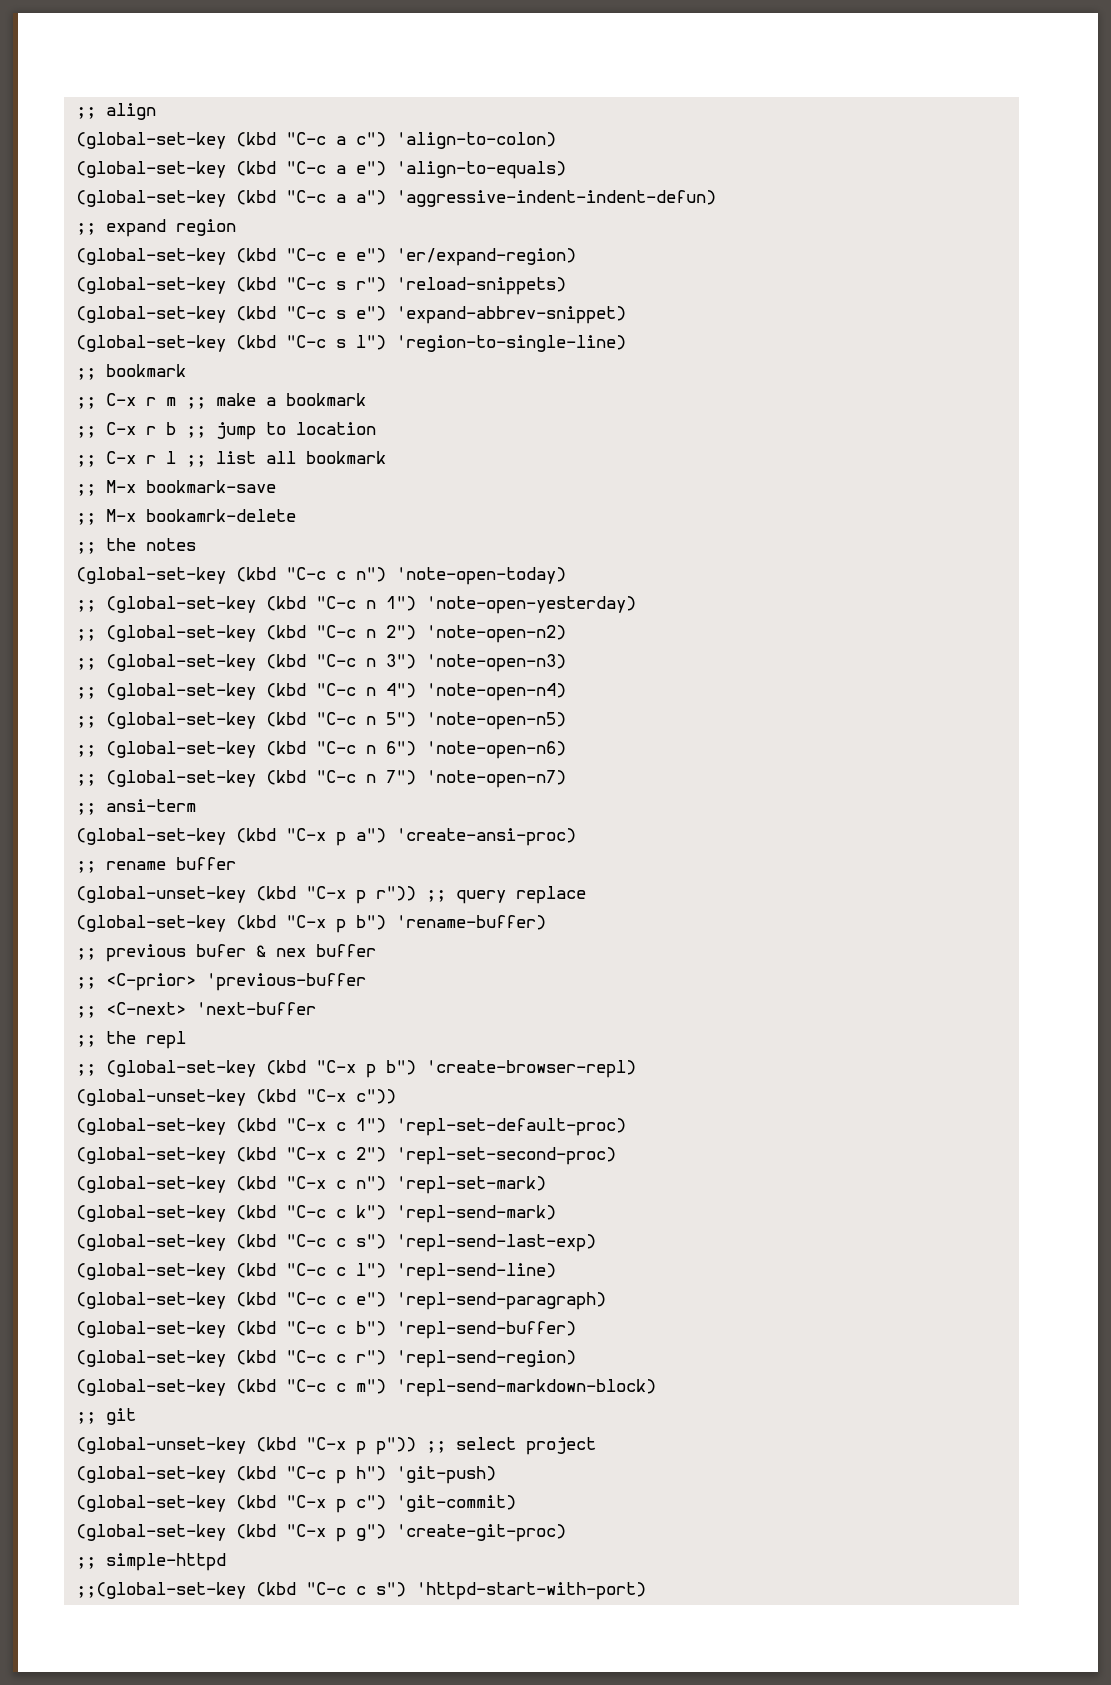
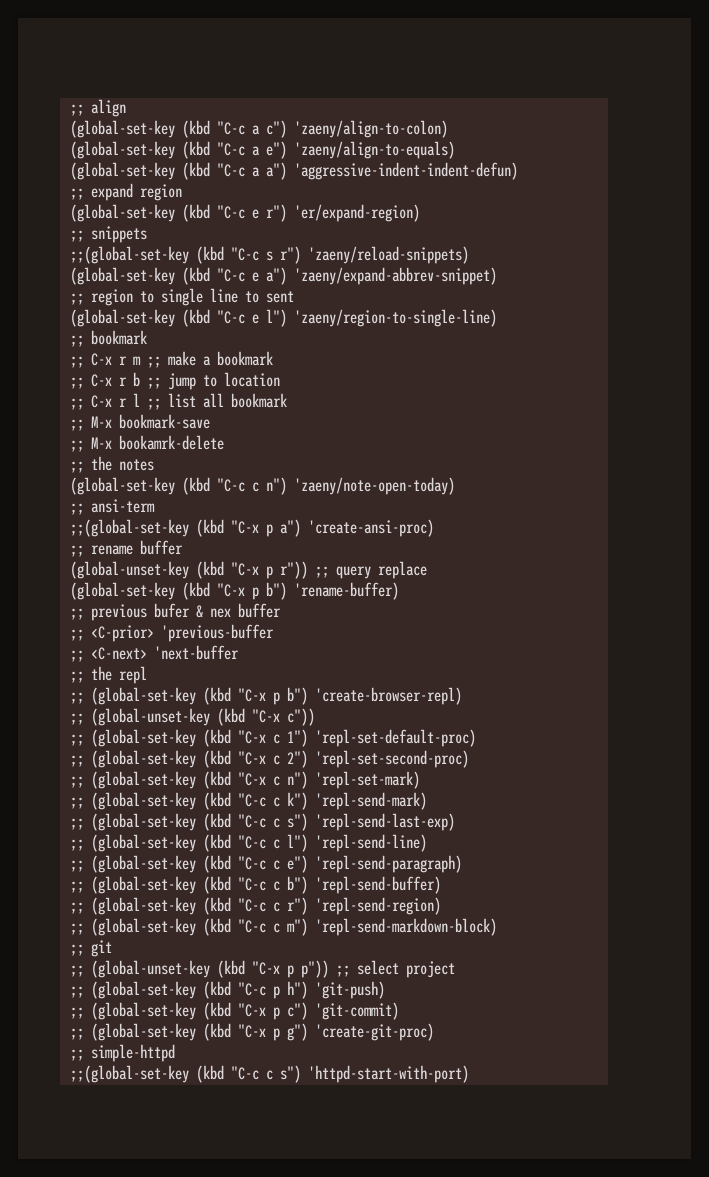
- (global-set-key (kbd "C-c a c") 'align-to-colon)
+ (global-set-key (kbd "C-c a c") 'zaeny/align-to-colon)
- (global-set-key (kbd "C-c a e") 'align-to-equals)
+ (global-set-key (kbd "C-c a e") 'zaeny/align-to-equals)
- (global-set-key (kbd "C-c e e") 'er/expand-region)
+ (global-set-key (kbd "C-c e r") 'er/expand-region)
- (global-set-key (kbd "C-c s r") 'reload-snippets)
- (global-set-key (kbd "C-c s e") 'expand-abbrev-snippet)
- (global-set-key (kbd "C-c s l") 'region-to-single-line)
+ ;; snippets
+ ;;(global-set-key (kbd "C-c s r") 'zaeny/reload-snippets)
+ (global-set-key (kbd "C-c e a") 'zaeny/expand-abbrev-snippet)
+ ;; region to single line to sent
+ (global-set-key (kbd "C-c e l") 'zaeny/region-to-single-line)
- (global-set-key (kbd "C-c c n") 'note-open-today)
- ;; (global-set-key (kbd "C-c n 1") 'note-open-yesterday)
- ;; (global-set-key (kbd "C-c n 2") 'note-open-n2)
- ;; (global-set-key (kbd "C-c n 3") 'note-open-n3)
- ;; (global-set-key (kbd "C-c n 4") 'note-open-n4)
- ;; (global-set-key (kbd "C-c n 5") 'note-open-n5)
- ;; (global-set-key (kbd "C-c n 6") 'note-open-n6)
- ;; (global-set-key (kbd "C-c n 7") 'note-open-n7)
+ (global-set-key (kbd "C-c c n") 'zaeny/note-open-today)
- (global-set-key (kbd "C-x p a") 'create-ansi-proc)
+ ;;(global-set-key (kbd "C-x p a") 'create-ansi-proc)
- (global-unset-key (kbd "C-x c"))
+ ;; (global-unset-key (kbd "C-x c"))
- (global-set-key (kbd "C-x c 1") 'repl-set-default-proc)
+ ;; (global-set-key (kbd "C-x c 1") 'repl-set-default-proc)
- (global-set-key (kbd "C-x c 2") 'repl-set-second-proc)
+ ;; (global-set-key (kbd "C-x c 2") 'repl-set-second-proc)
- (global-set-key (kbd "C-x c n") 'repl-set-mark)
+ ;; (global-set-key (kbd "C-x c n") 'repl-set-mark)
- (global-set-key (kbd "C-c c k") 'repl-send-mark)
+ ;; (global-set-key (kbd "C-c c k") 'repl-send-mark)
- (global-set-key (kbd "C-c c s") 'repl-send-last-exp)
+ ;; (global-set-key (kbd "C-c c s") 'repl-send-last-exp)
- (global-set-key (kbd "C-c c l") 'repl-send-line)
+ ;; (global-set-key (kbd "C-c c l") 'repl-send-line)
- (global-set-key (kbd "C-c c e") 'repl-send-paragraph)
+ ;; (global-set-key (kbd "C-c c e") 'repl-send-paragraph)
- (global-set-key (kbd "C-c c b") 'repl-send-buffer)
+ ;; (global-set-key (kbd "C-c c b") 'repl-send-buffer)
- (global-set-key (kbd "C-c c r") 'repl-send-region)
+ ;; (global-set-key (kbd "C-c c r") 'repl-send-region)
- (global-set-key (kbd "C-c c m") 'repl-send-markdown-block)
+ ;; (global-set-key (kbd "C-c c m") 'repl-send-markdown-block)
- (global-unset-key (kbd "C-x p p")) ;; select project
+ ;; (global-unset-key (kbd "C-x p p")) ;; select project
- (global-set-key (kbd "C-c p h") 'git-push)
+ ;; (global-set-key (kbd "C-c p h") 'git-push)
- (global-set-key (kbd "C-x p c") 'git-commit)
+ ;; (global-set-key (kbd "C-x p c") 'git-commit)
- (global-set-key (kbd "C-x p g") 'create-git-proc)
+ ;; (global-set-key (kbd "C-x p g") 'create-git-proc)

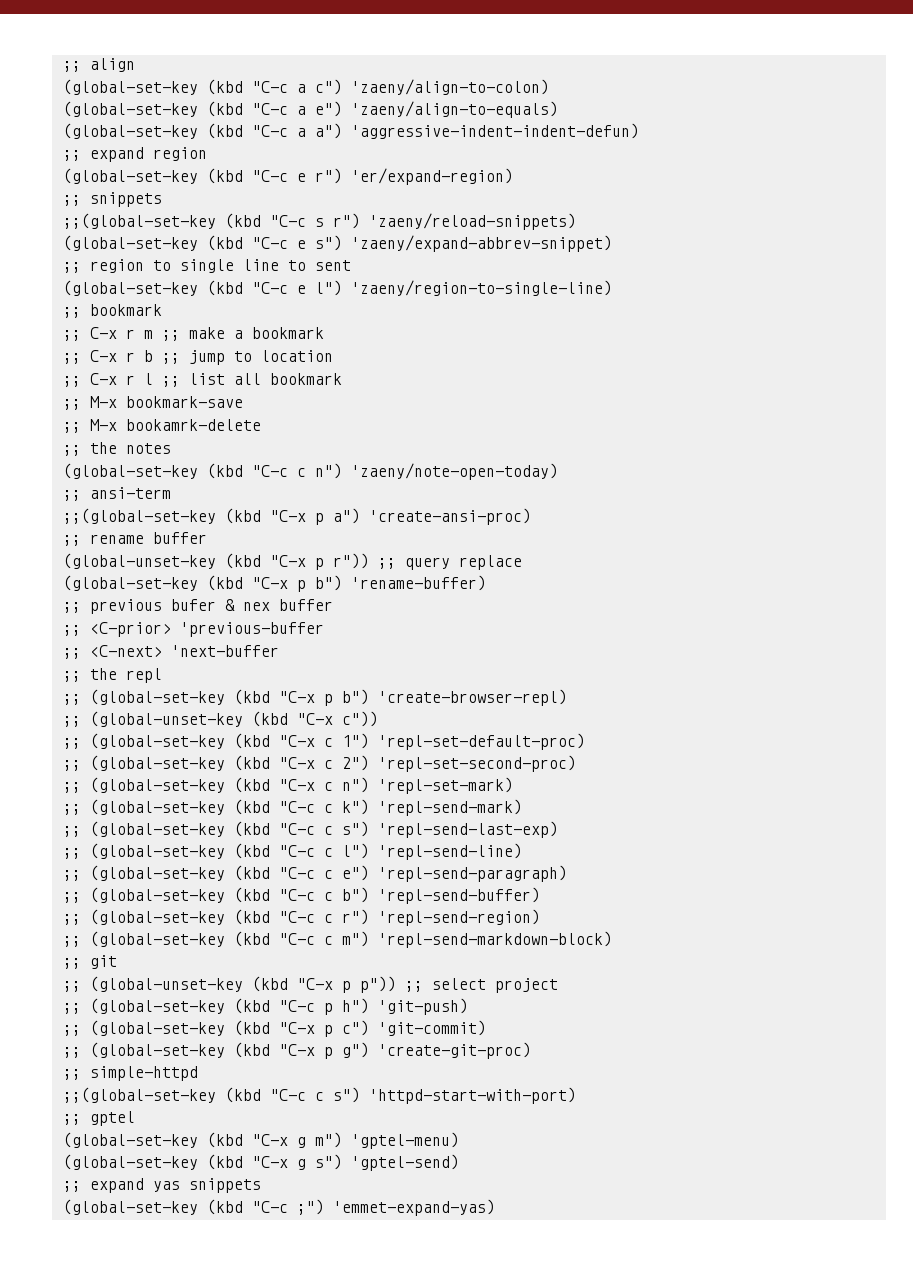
- (global-set-key (kbd "C-c e a") 'zaeny/expand-abbrev-snippet)
+ (global-set-key (kbd "C-c e s") 'zaeny/expand-abbrev-snippet)
+ ;; gptel
+ (global-set-key (kbd "C-x g m") 'gptel-menu)
+ (global-set-key (kbd "C-x g s") 'gptel-send)
+ ;; expand yas snippets
+ (global-set-key (kbd "C-c ;") 'emmet-expand-yas)

